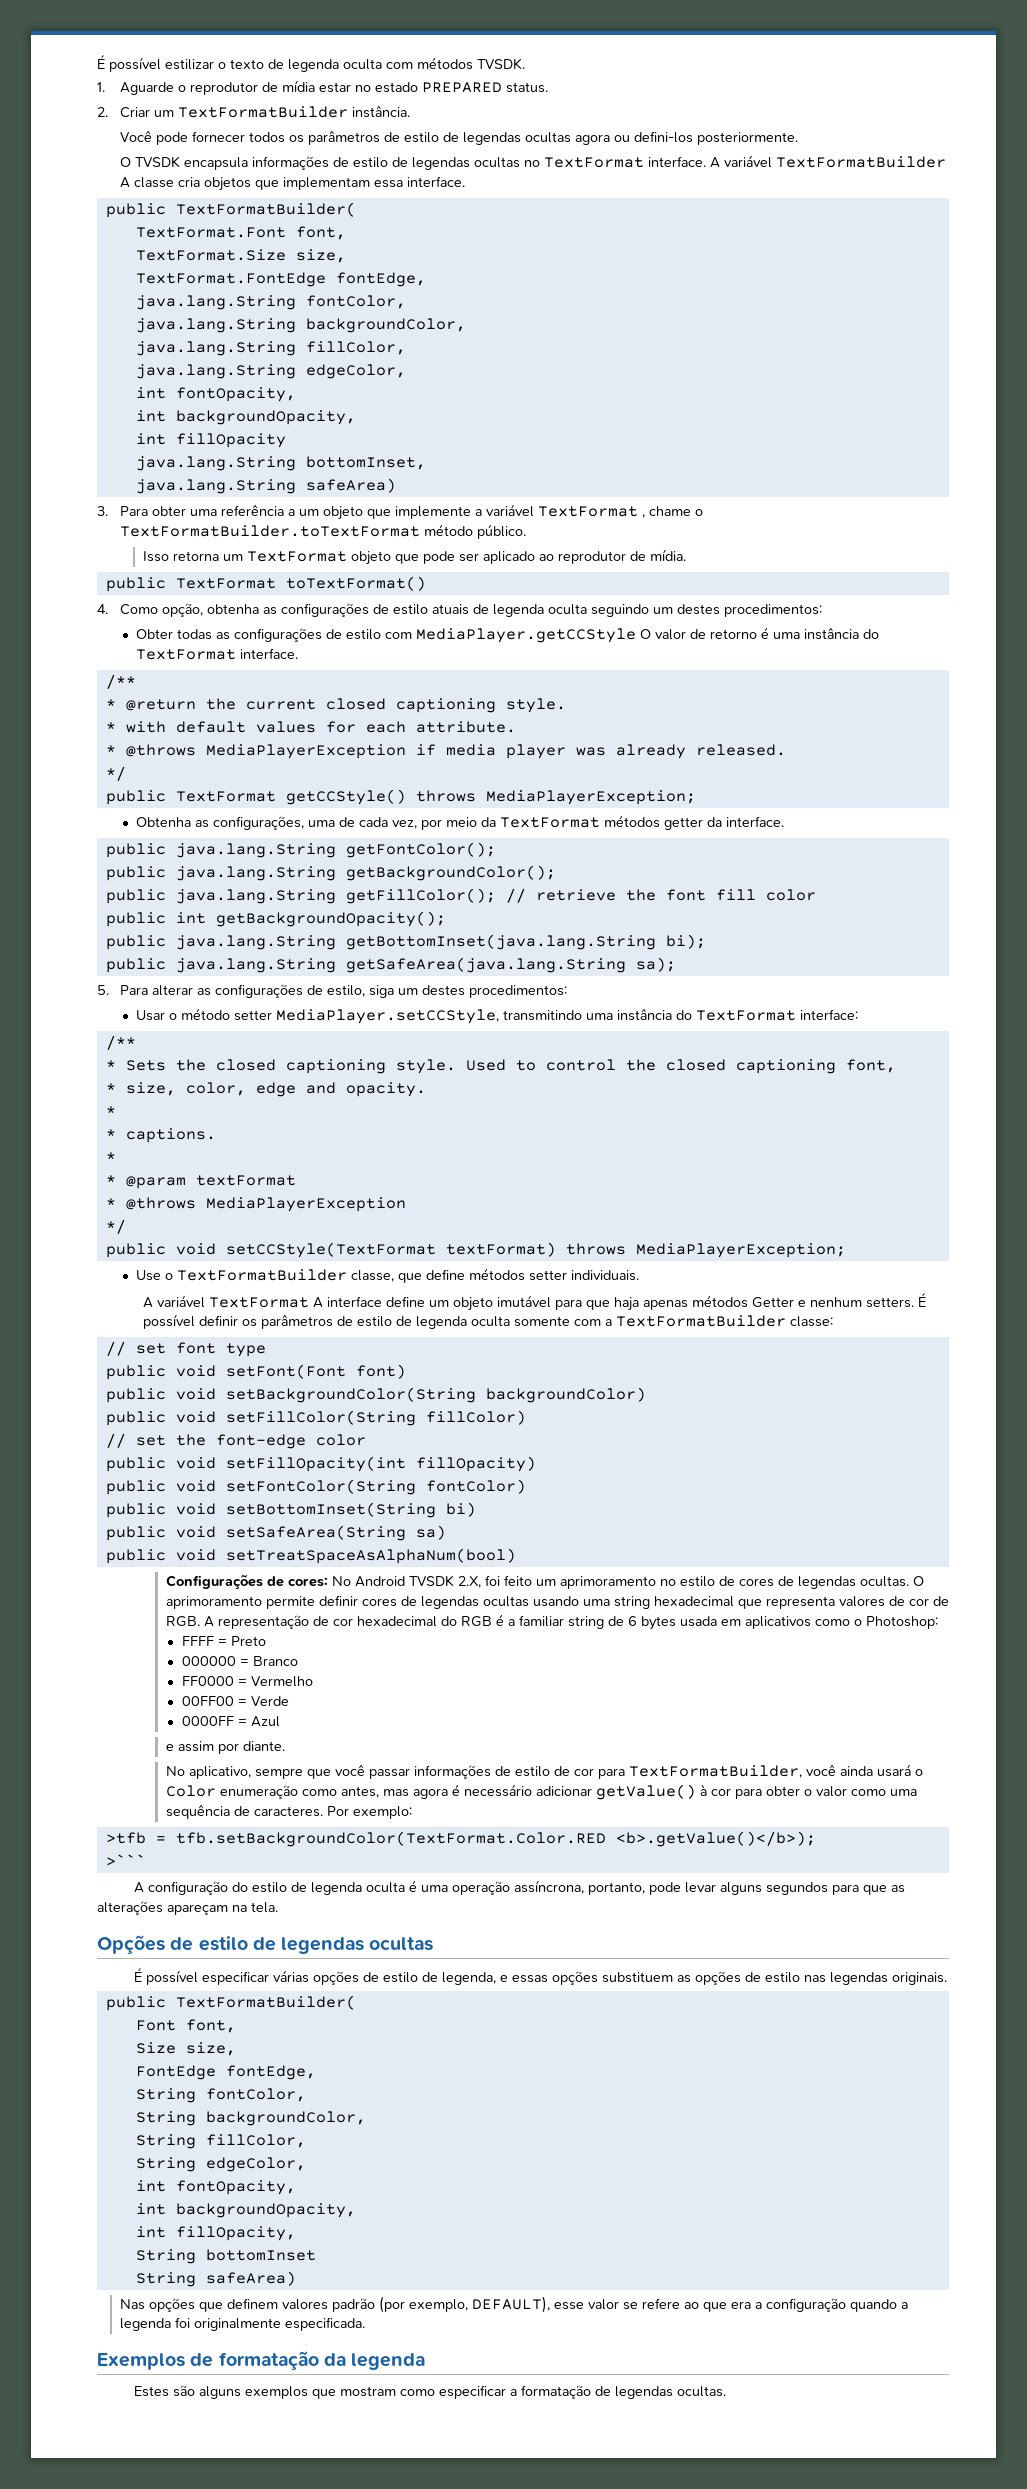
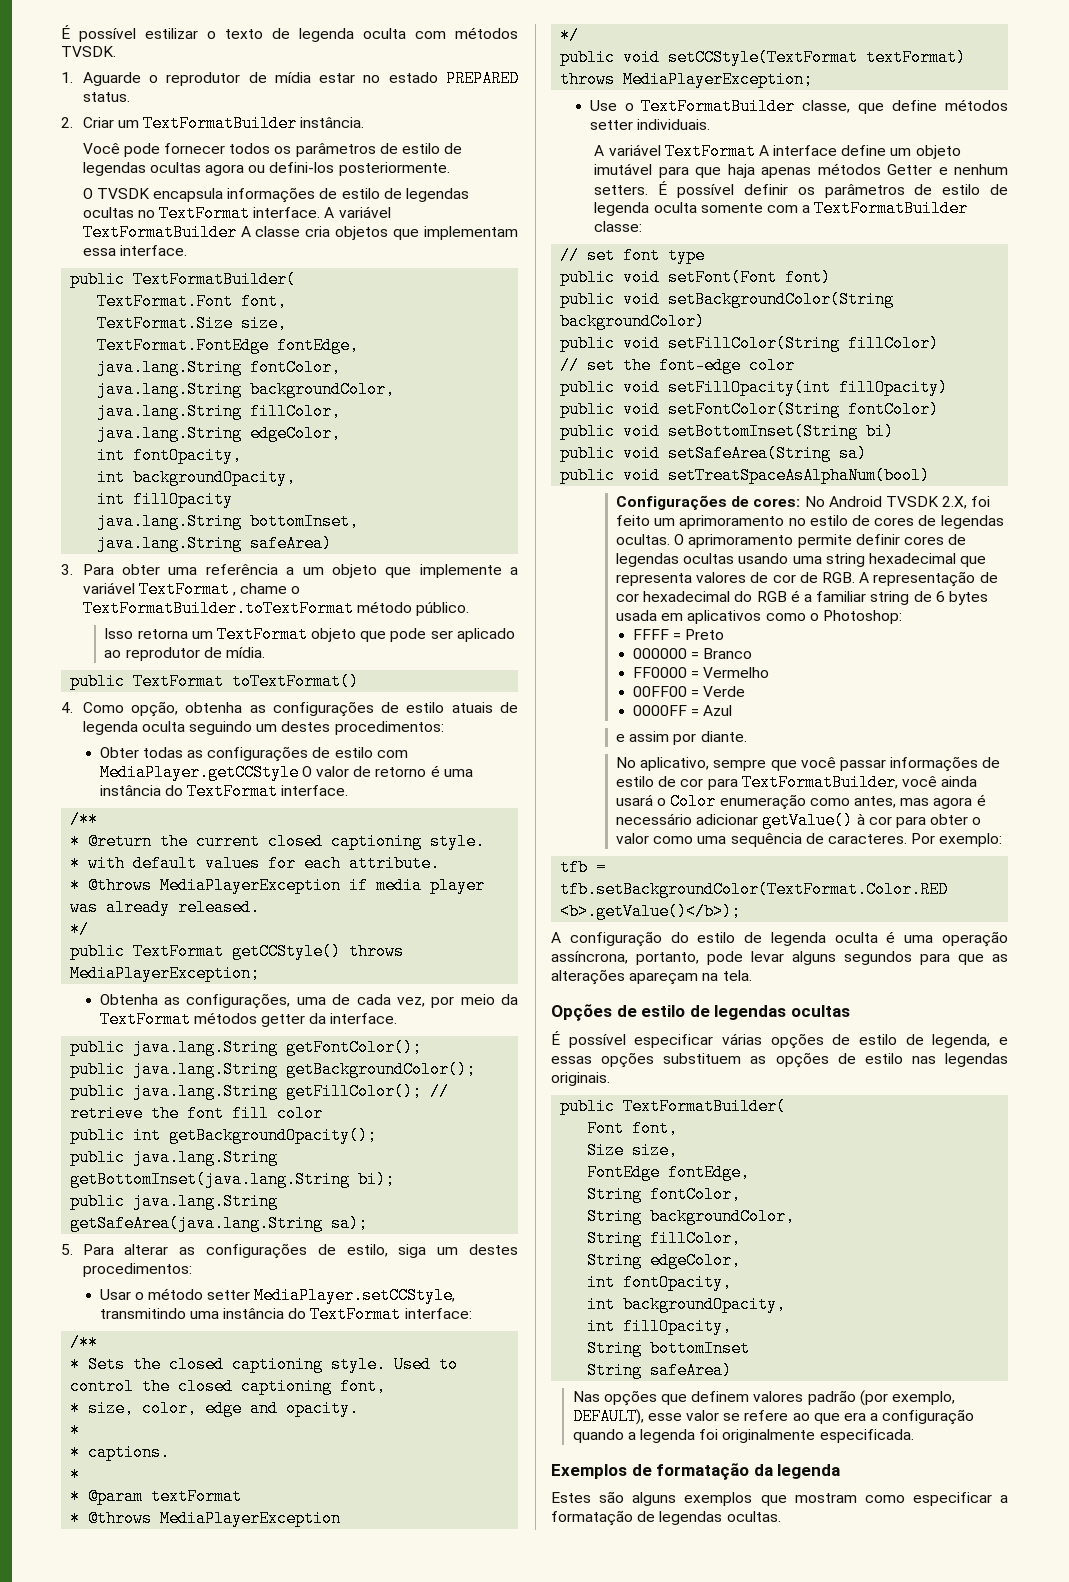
- >tfb = tfb.setBackgroundColor(TextFormat.Color.RED <b>.getValue()</b>);
+ tfb = tfb.setBackgroundColor(TextFormat.Color.RED <b>.getValue()</b>);
- >```

